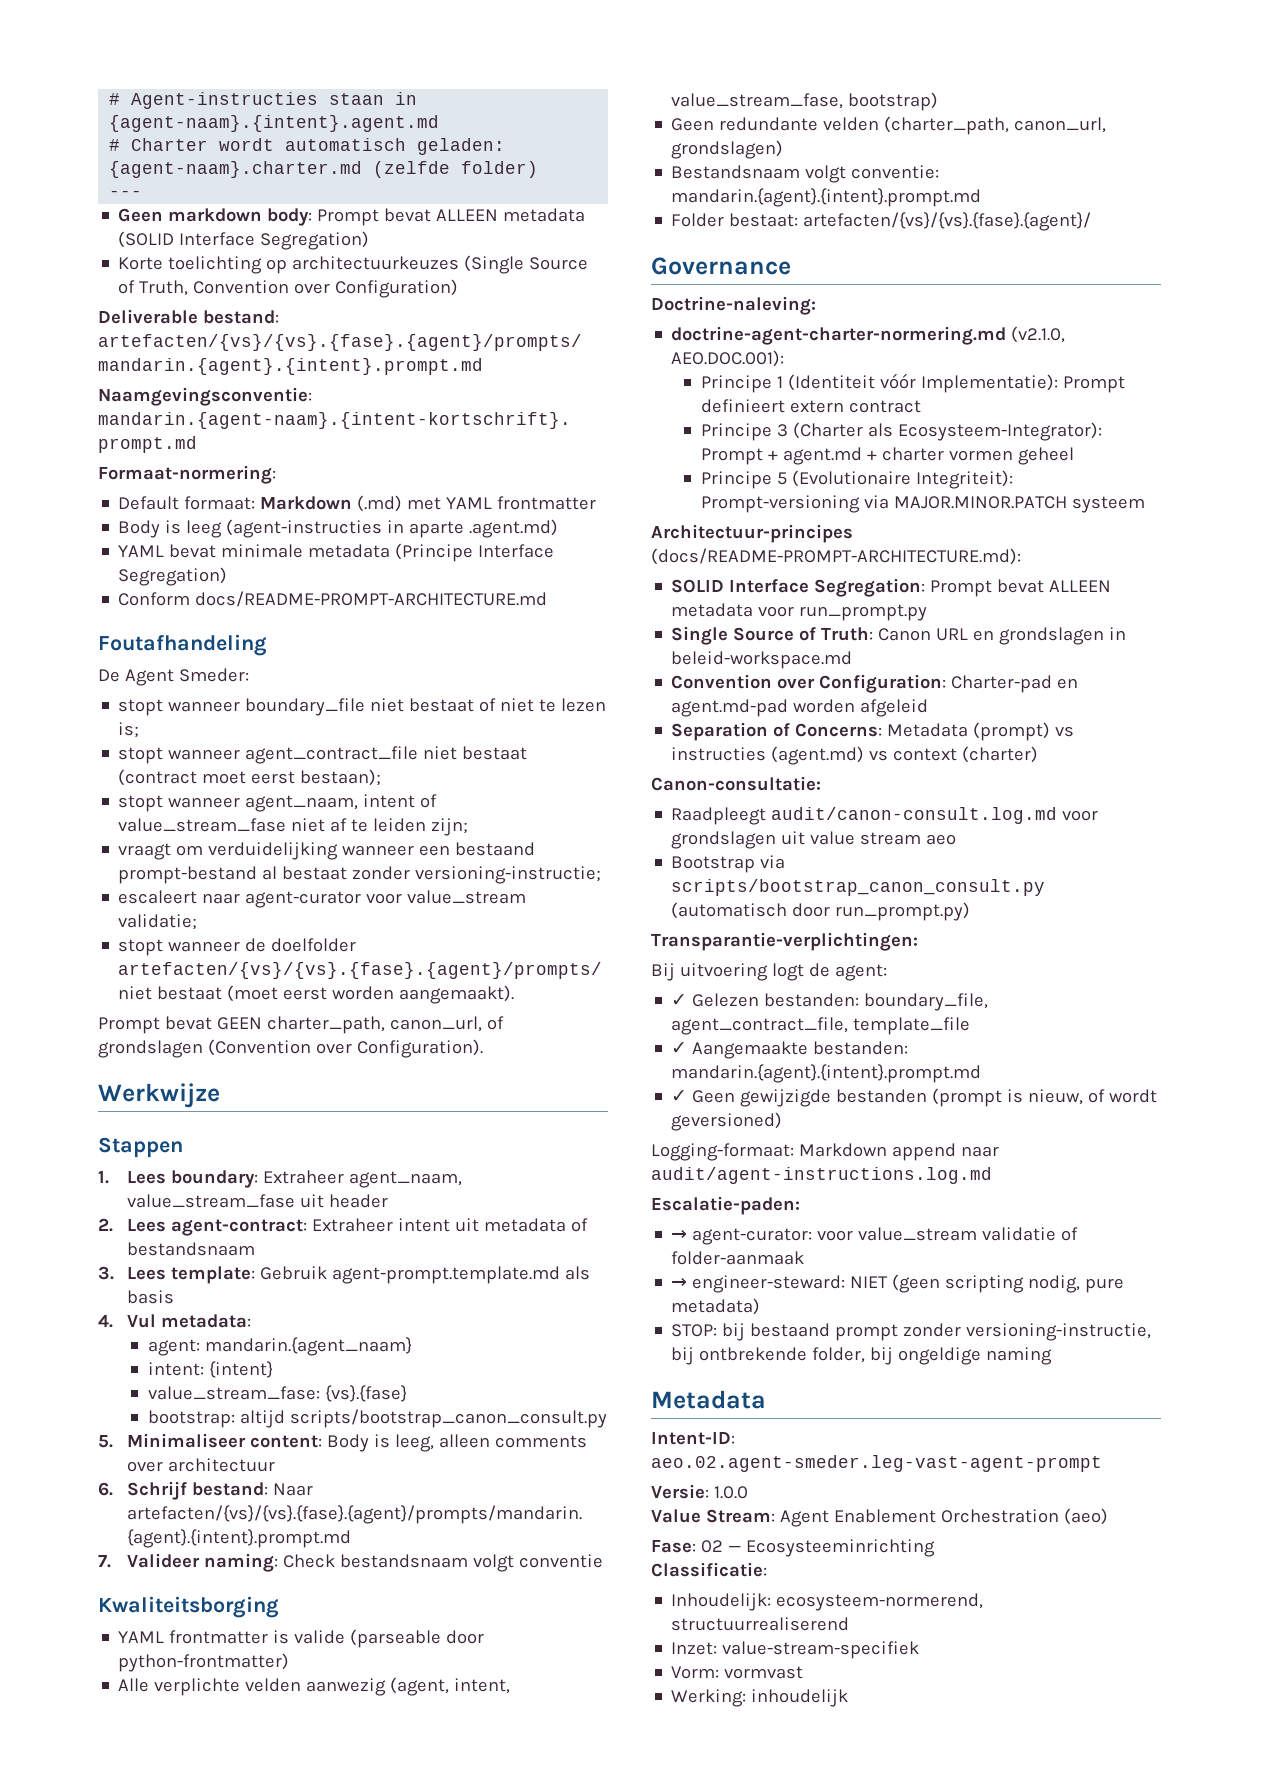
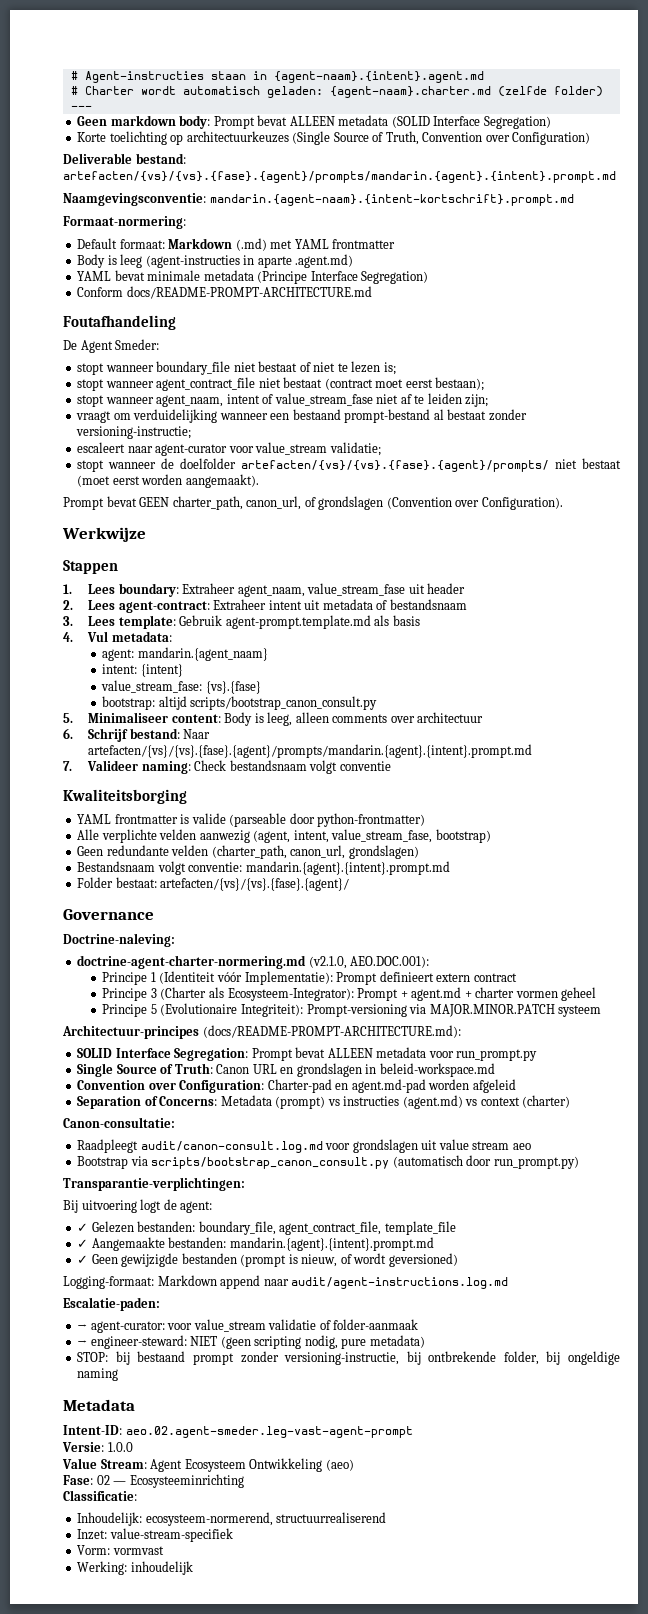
- Value Stream: Agent Enablement Orchestration (aeo)
+ Value Stream: Agent Ecosysteem Ontwikkeling (aeo)

